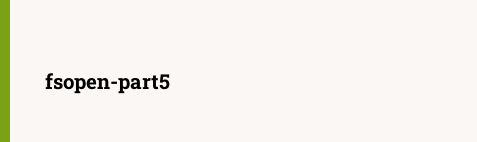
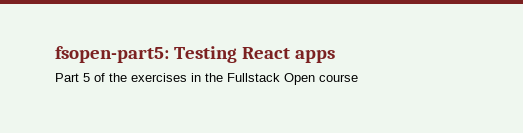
- fsopen-part5
+ fsopen-part5: Testing React apps
+ Part 5 of the exercises in the Fullstack Open course

